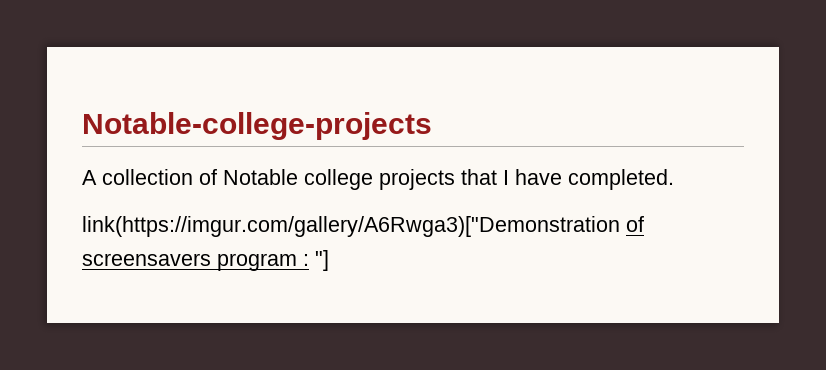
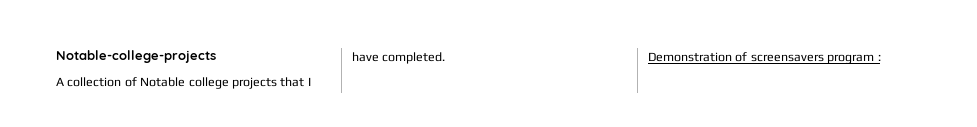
- link(https://imgur.com/gallery/A6Rwga3)["Demonstration of screensavers program : "]
+ Demonstration of screensavers program :

